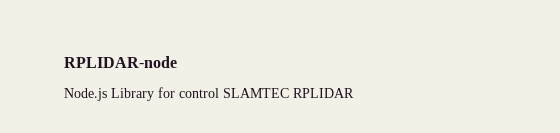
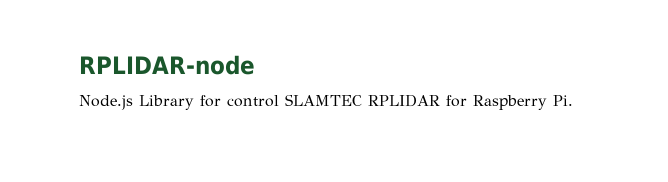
- Node.js Library for control SLAMTEC RPLIDAR
+ Node.js Library for control SLAMTEC RPLIDAR for Raspberry Pi.

